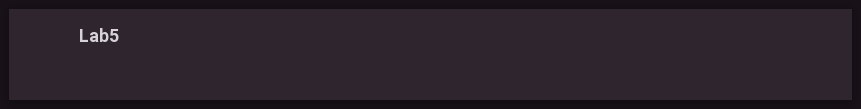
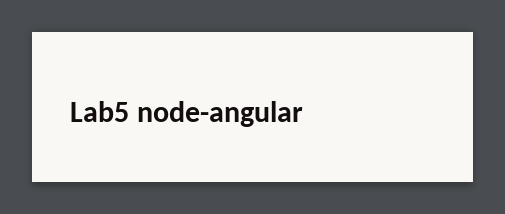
- Lab5
+ Lab5 node-angular

